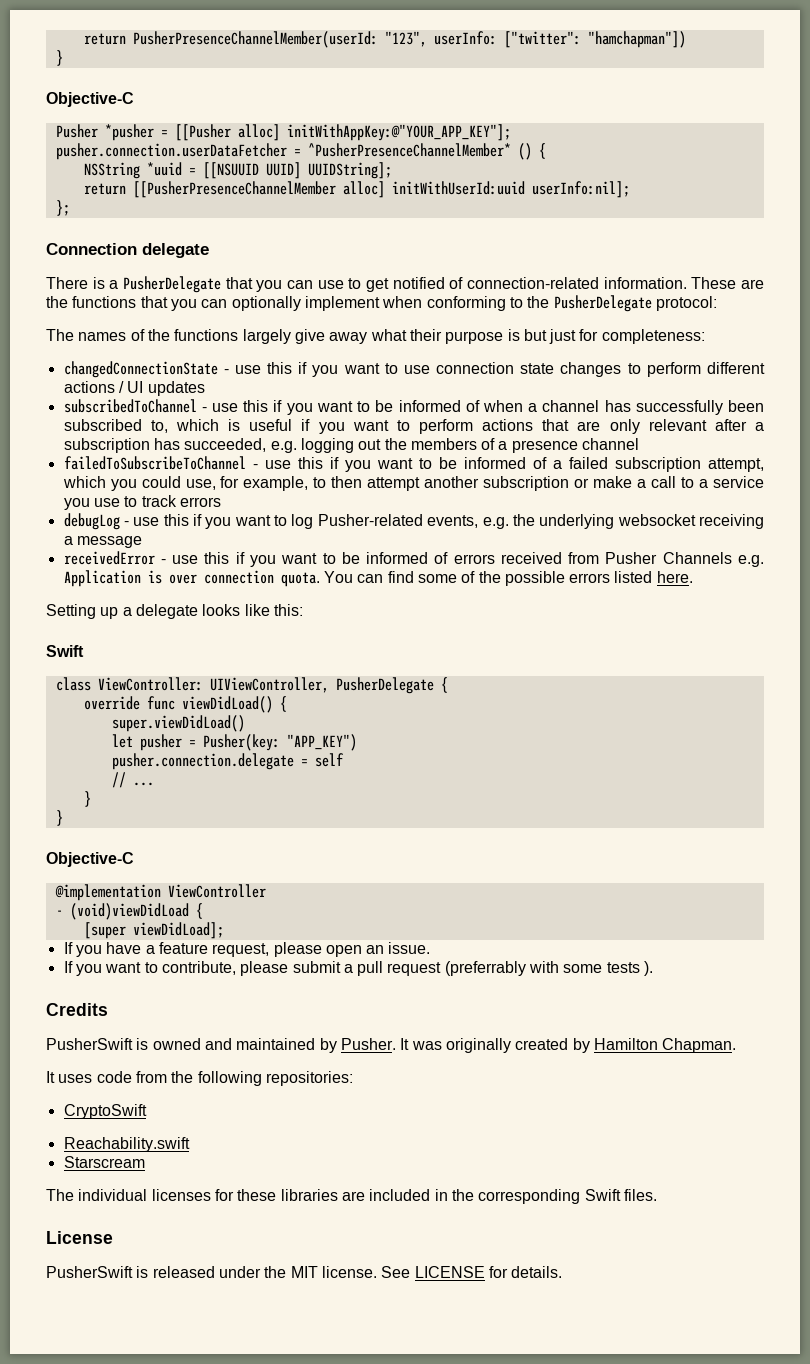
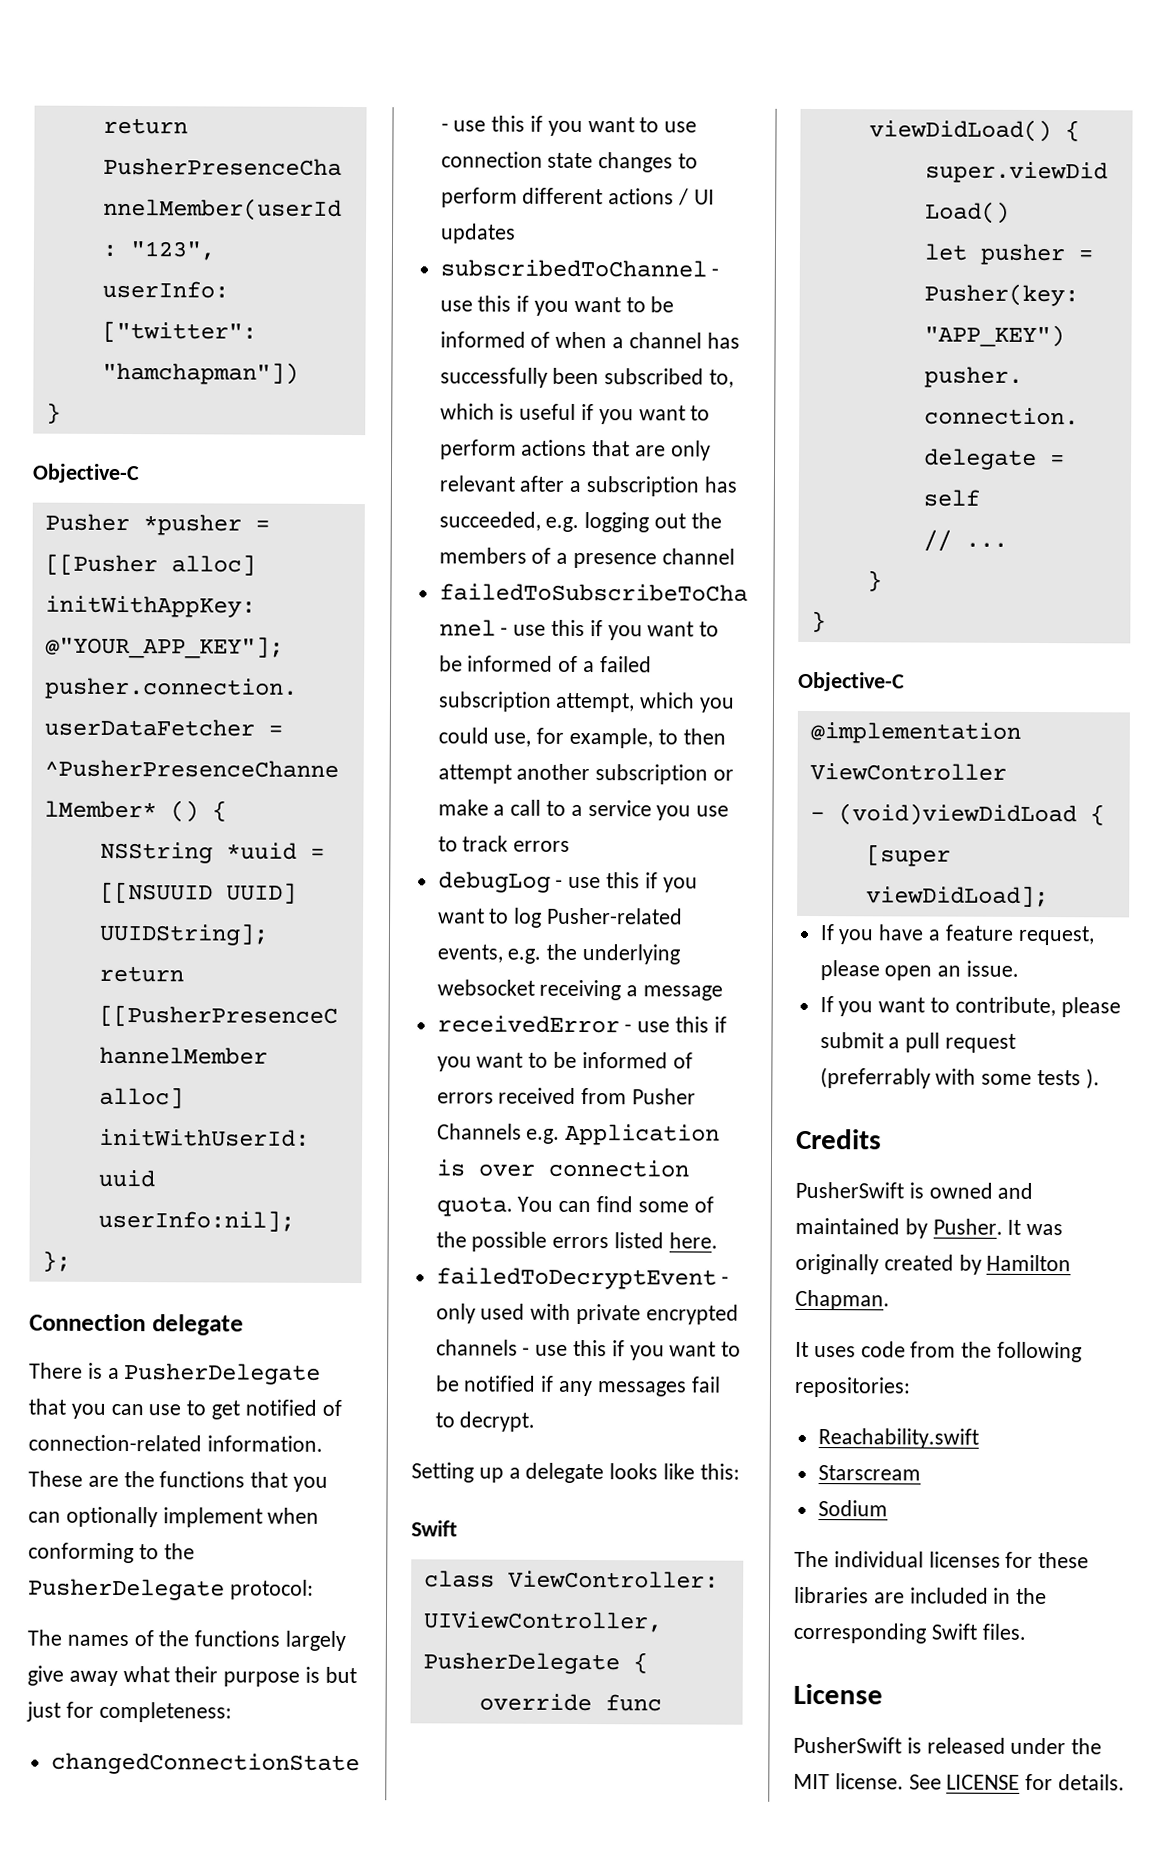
+ failedToDecryptEvent - only used with private encrypted channels - use this if you want to be notified if any messages fail to decrypt.
- CryptoSwift
+ Sodium

